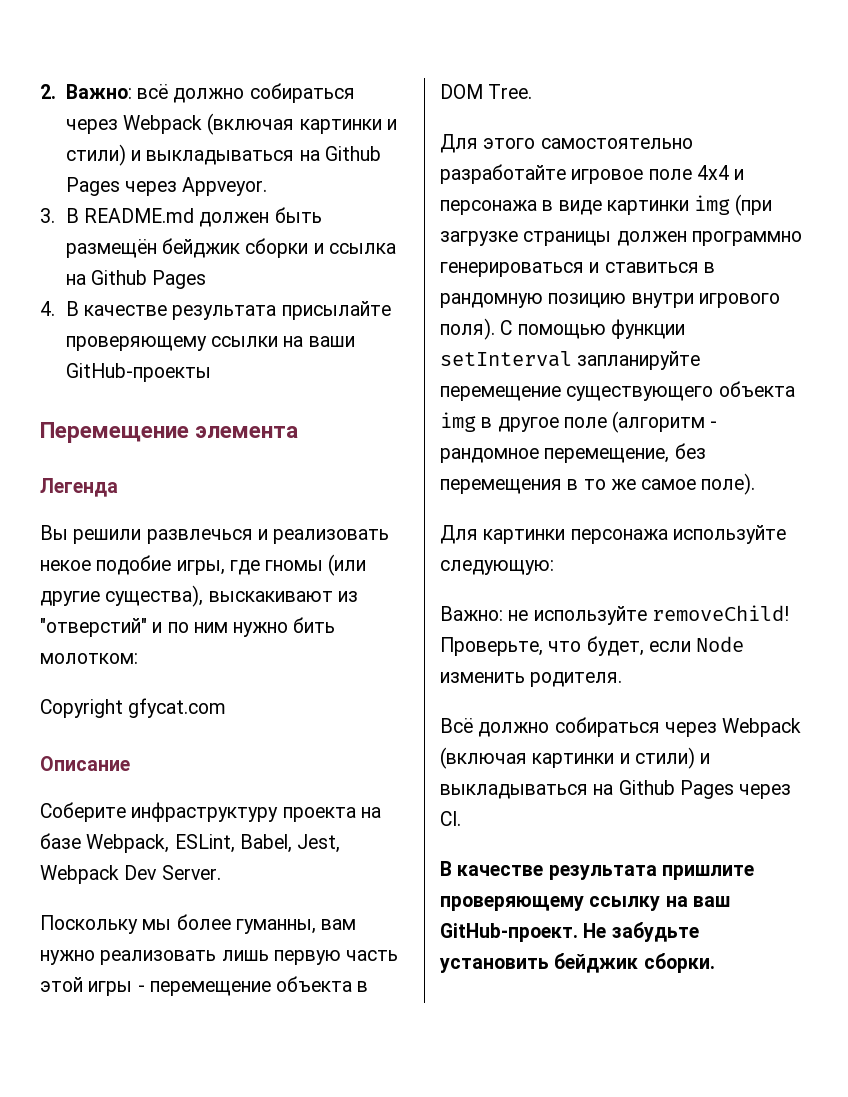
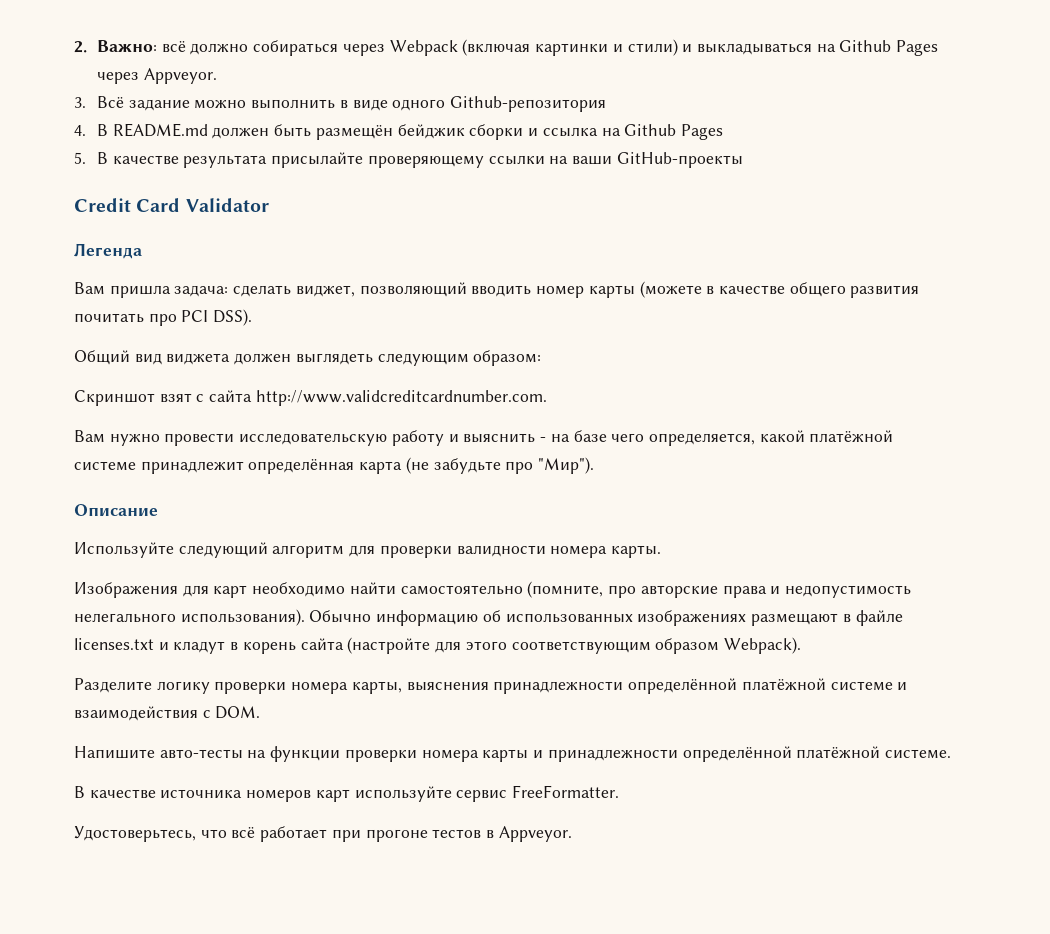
- 3. В README.md должен быть размещён бейджик сборки и ссылка на Github Pages
+ 3. Всё задание можно выполнить в виде одного Github-репозитория
+ 4. В README.md должен быть размещён бейджик сборки и ссылка на Github Pages
- 4. В качестве результата присылайте проверяющему ссылки на ваши GitHub-проекты
+ 5. В качестве результата присылайте проверяющему ссылки на ваши GitHub-проекты
- Перемещение элемента
+ Credit Card Validator
  Легенда
- Вы решили развлечься и реализовать некое подобие игры, где гномы (или другие существа), выскакивают из "отверстий" и по ним нужно бить молотком:
- Copyright gfycat.com
+ Вам пришла задача: сделать виджет, позволяющий вводить номер карты (можете в качестве общего развития почитать про PCI DSS).
+ Общий вид виджета должен выглядеть следующим образом:
+ Скриншот взят с сайта http://www.validcreditcardnumber.com.
+ Вам нужно провести исследовательскую работу и выяснить - на базе чего определяется, какой платёжной системе принадлежит определённая карта (не забудьте про "Мир").
  Описание
- Соберите инфраструктуру проекта на базе Webpack, ESLint, Babel, Jest, Webpack Dev Server.
- Поскольку мы более гуманны, вам нужно реализовать лишь первую часть этой игры - перемещение объекта в DOM Tree.
- Для этого самостоятельно разработайте игровое поле 4x4 и персонажа в виде картинки img (при загрузке страницы должен программно генерироваться и ставиться в рандомную позицию внутри игрового поля). С помощью функции setInterval запланируйте перемещение существующего объекта img в другое поле (алгоритм - рандомное перемещение, без перемещения в то же самое поле).
- Для картинки персонажа используйте следующую:
- Важно: не используйте removeChild! Проверьте, что будет, если Node изменить родителя.
- Всё должно собираться через Webpack (включая картинки и стили) и выкладываться на Github Pages через CI.
- В качестве результата пришлите проверяющему ссылку на ваш GitHub-проект. Не забудьте установить бейджик сборки.
+ Используйте следующий алгоритм для проверки валидности номера карты.
+ Изображения для карт необходимо найти самостоятельно (помните, про авторские права и недопустимость нелегального использования). Обычно информацию об использованных изображениях размещают в файле licenses.txt и кладут в корень сайта (настройте для этого соответствующим образом Webpack).
+ Разделите логику проверки номера карты, выяснения принадлежности определённой платёжной системе и взаимодействия с DOM.
+ Напишите авто-тесты на функции проверки номера карты и принадлежности определённой платёжной системе.
+ В качестве источника номеров карт используйте сервис FreeFormatter.
+ Удостоверьтесь, что всё работает при прогоне тестов в Appveyor.

